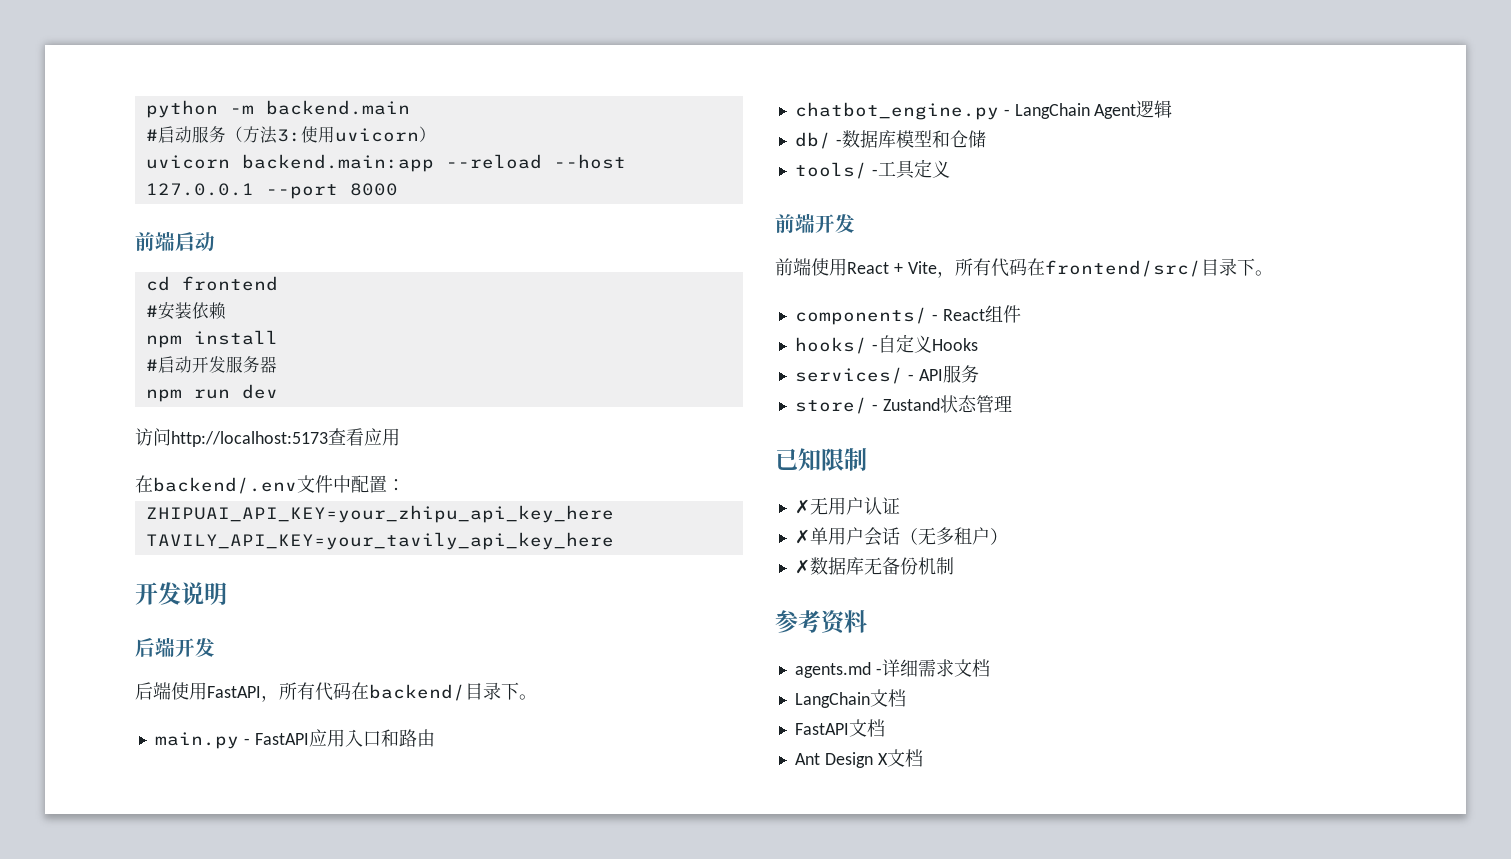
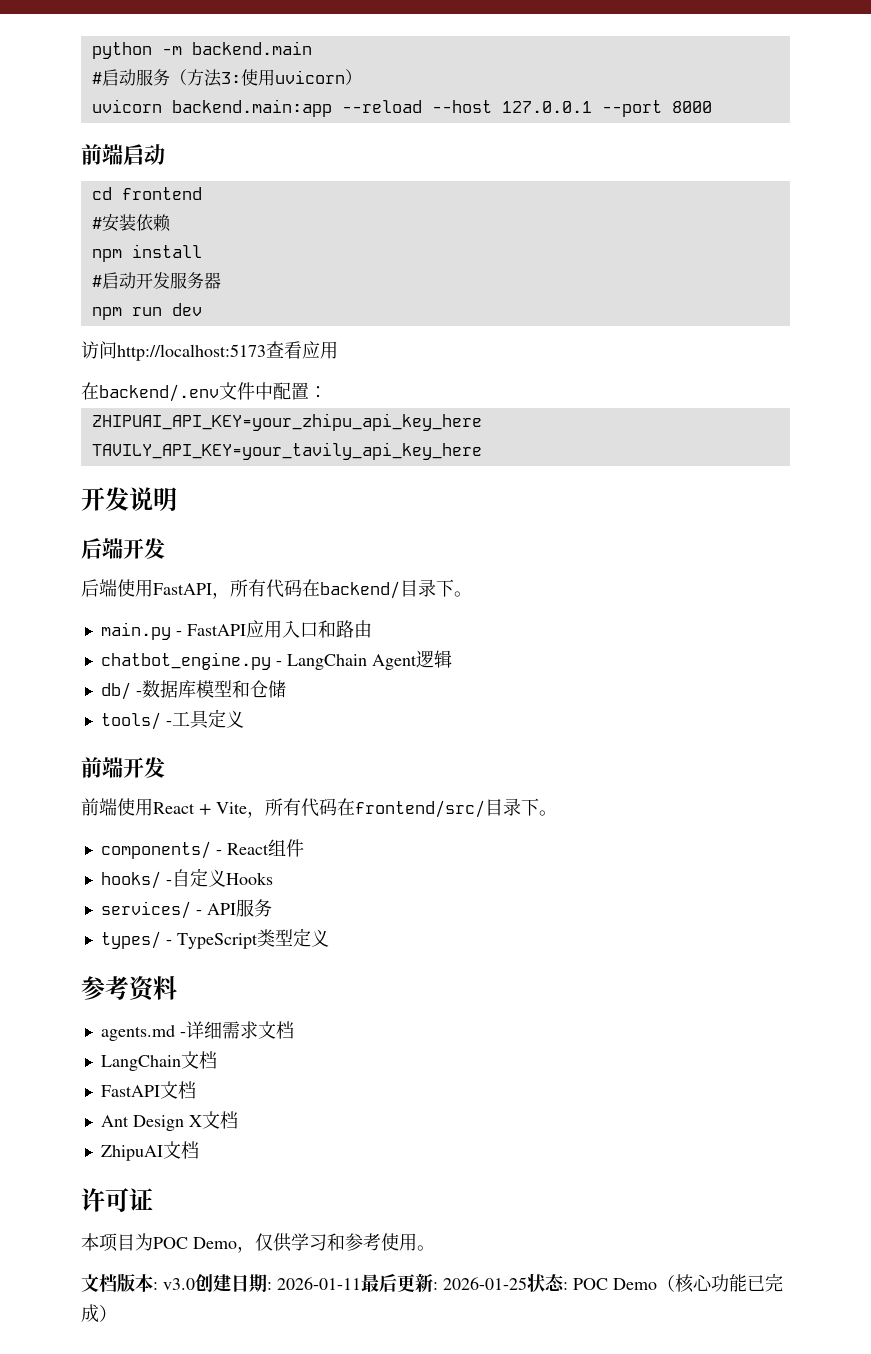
- store/ - Zustand状态管理
- 已知限制
- ✗无用户认证
- ✗单用户会话（无多租户）
- ✗数据库无备份机制
+ types/ - TypeScript类型定义
+ ZhipuAI文档
+ 许可证
+ 本项目为POC Demo，仅供学习和参考使用。
+ 文档版本: v3.0创建日期: 2026-01-11最后更新: 2026-01-25状态: POC Demo（核心功能已完成）

